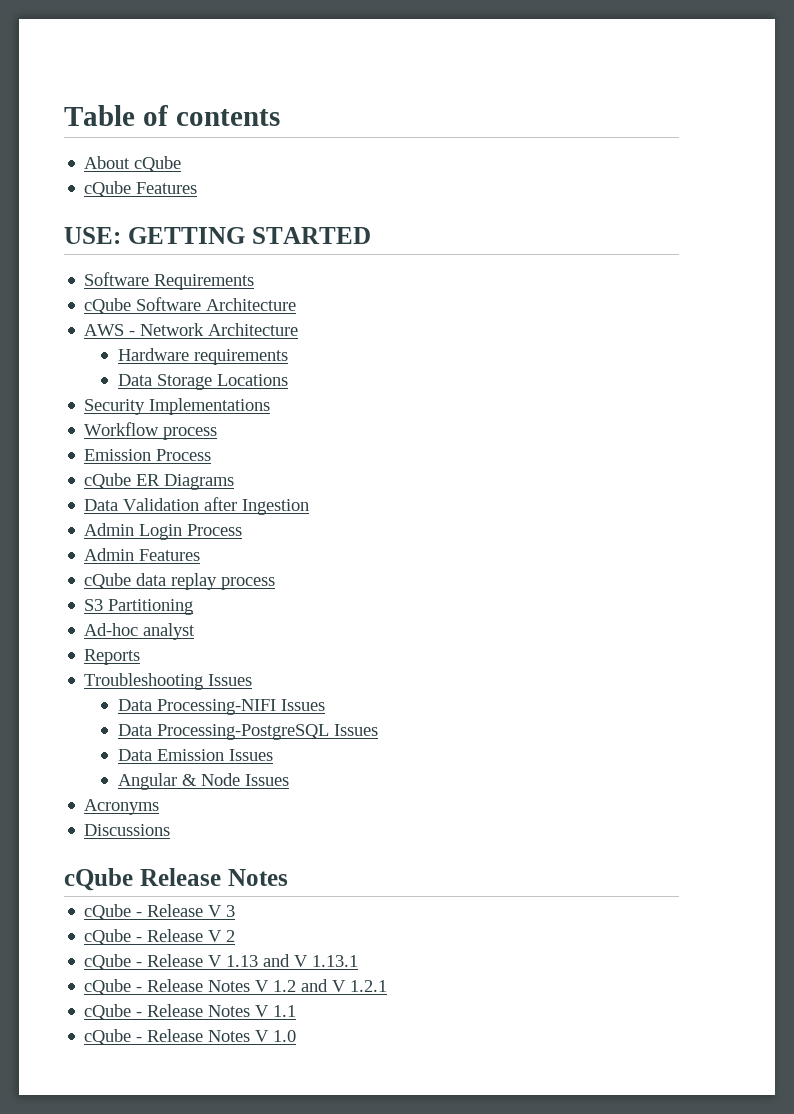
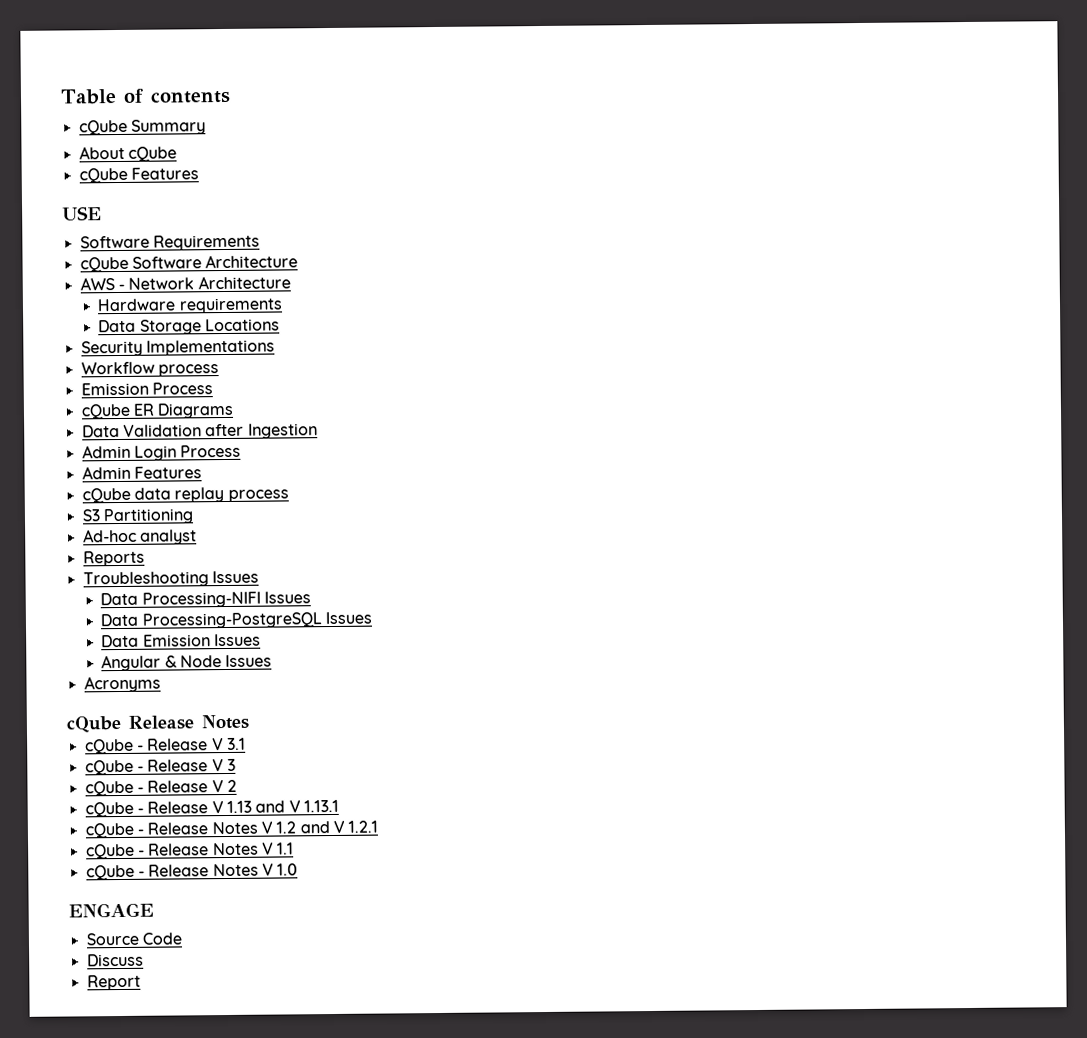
+ cQube Summary
- USE: GETTING STARTED
+ USE
- Discussions
+ cQube - Release V 3.1
+ ENGAGE
+ Source Code
+ Discuss
+ Report

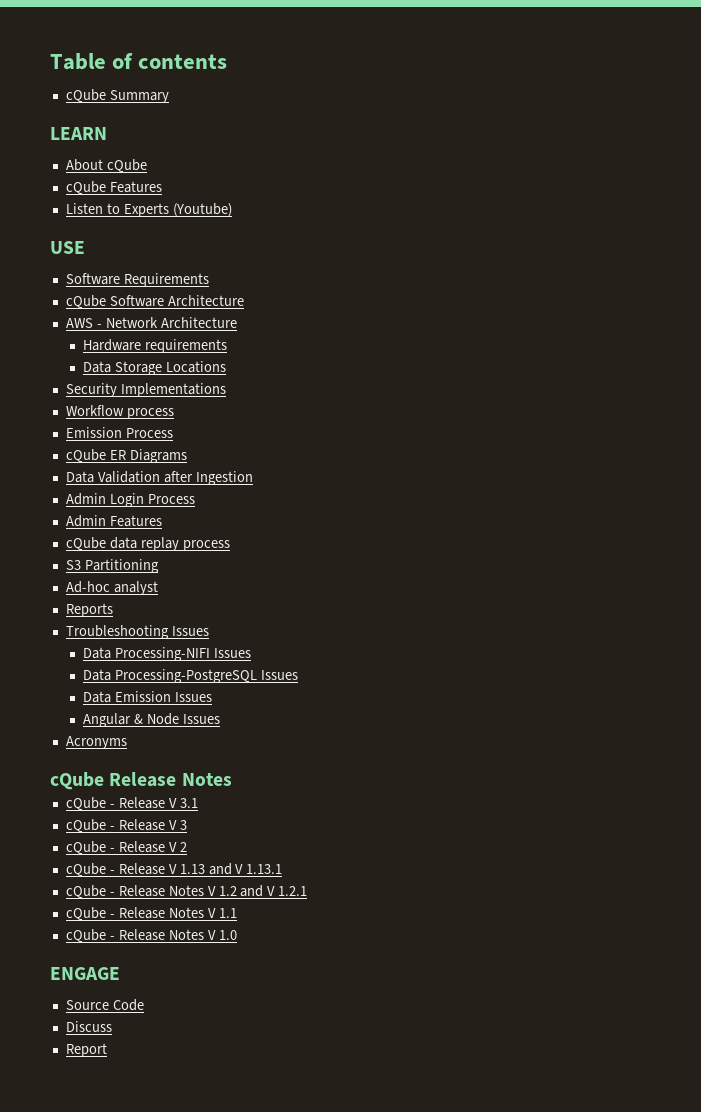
+ LEARN
+ Listen to Experts (Youtube)

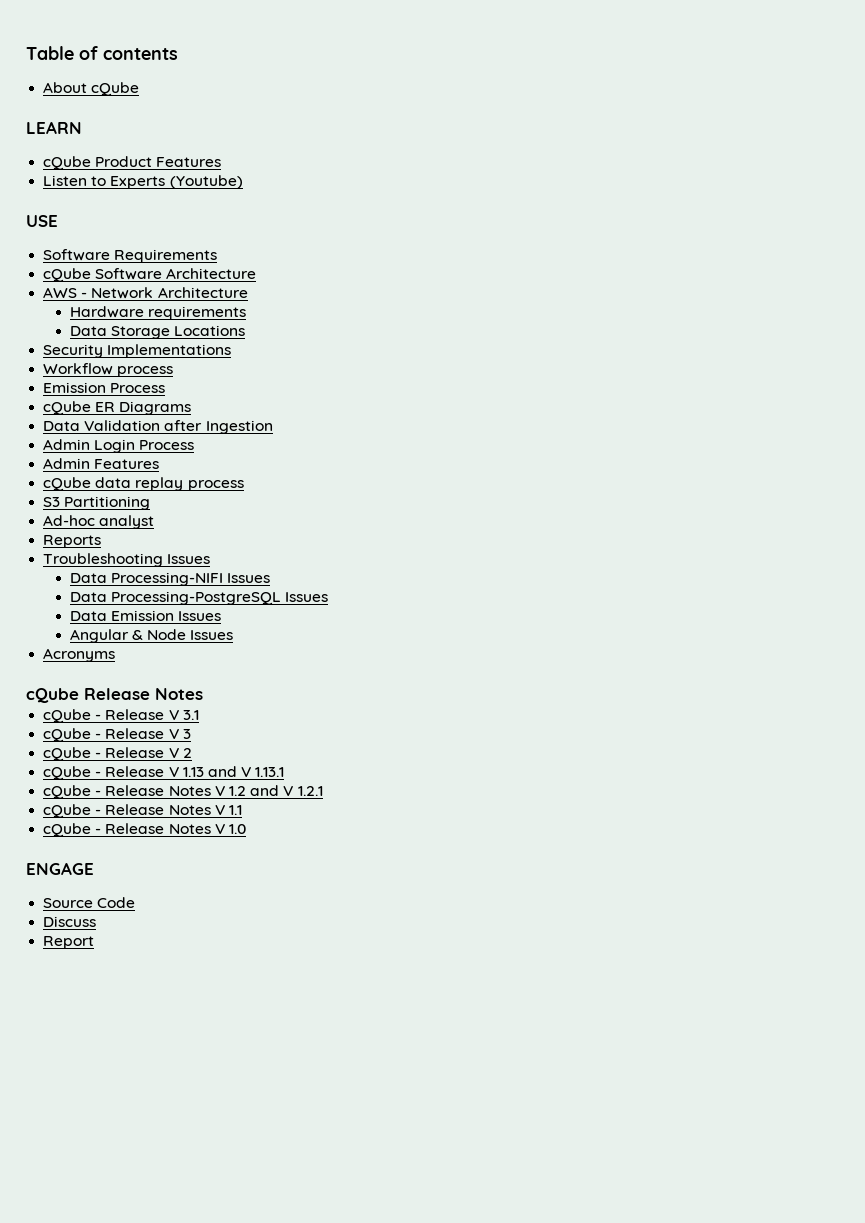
- cQube Summary
+ About cQube
- About cQube
- cQube Features
+ cQube Product Features

